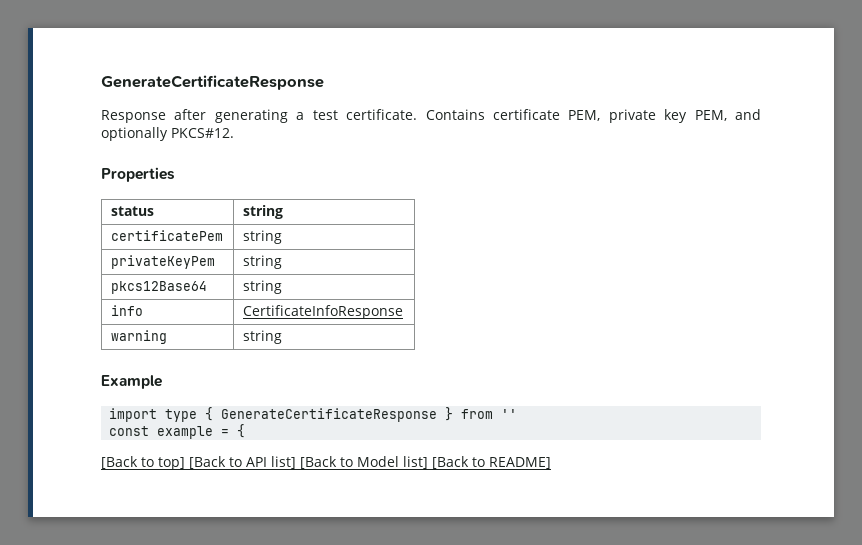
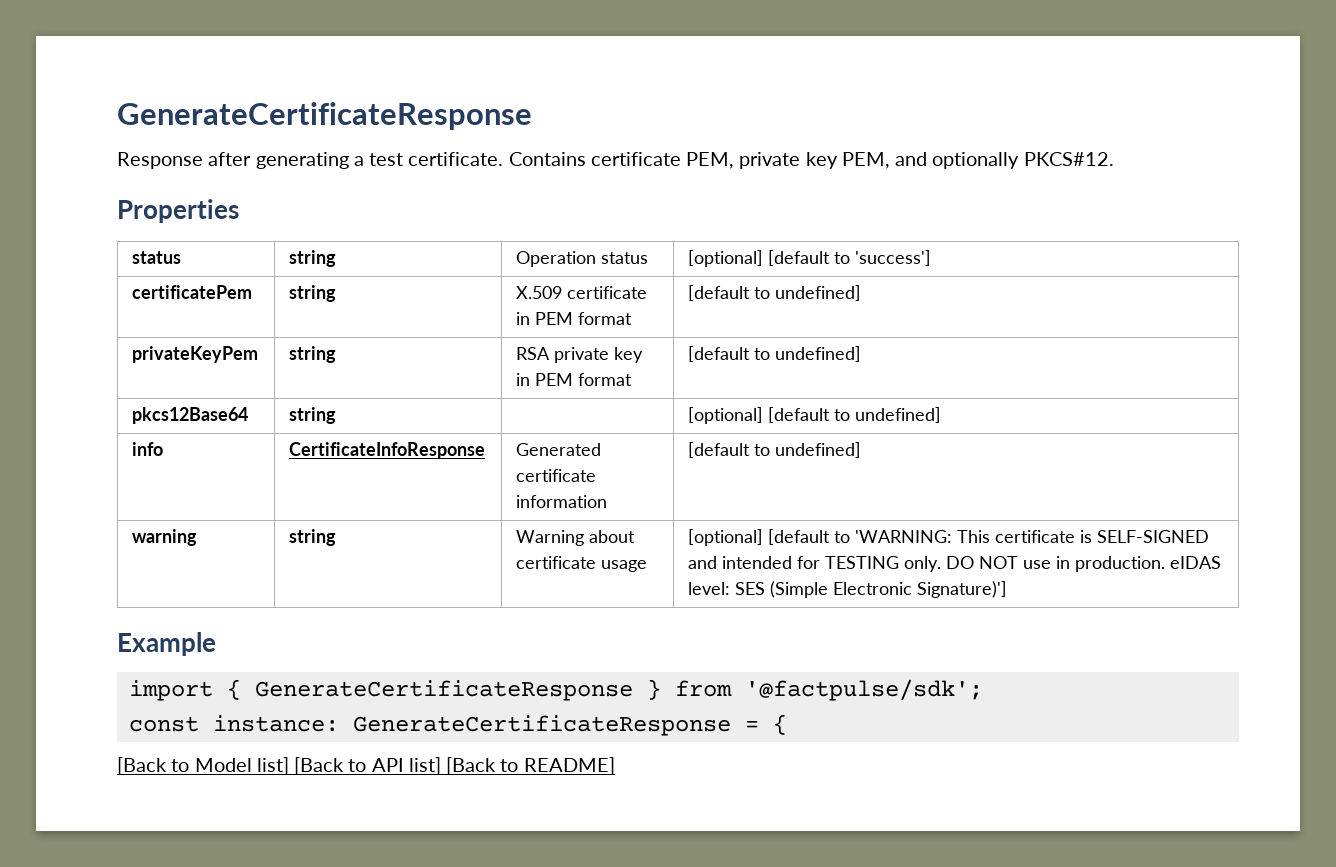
- status | string
- certificatePem | string
- privateKeyPem | string
- pkcs12Base64 | string
- info | CertificateInfoResponse
- warning | string
+ status | string | Operation status | [optional] [default to 'success']
+ certificatePem | string | X.509 certificate in PEM format | [default to undefined]
+ privateKeyPem | string | RSA private key in PEM format | [default to undefined]
+ pkcs12Base64 | string | | [optional] [default to undefined]
+ info | CertificateInfoResponse | Generated certificate information | [default to undefined]
+ warning | string | Warning about certificate usage | [optional] [default to 'WARNING: This certificate is SELF-SIGNED and intended for TESTING only. DO NOT use in production. eIDAS level: SES (Simple Electronic Signature)']
- import type { GenerateCertificateResponse } from ''
+ import { GenerateCertificateResponse } from '@factpulse/sdk';
- const example = {
+ const instance: GenerateCertificateResponse = {
- [Back to top] [Back to API list] [Back to Model list] [Back to README]
+ [Back to Model list] [Back to API list] [Back to README]

